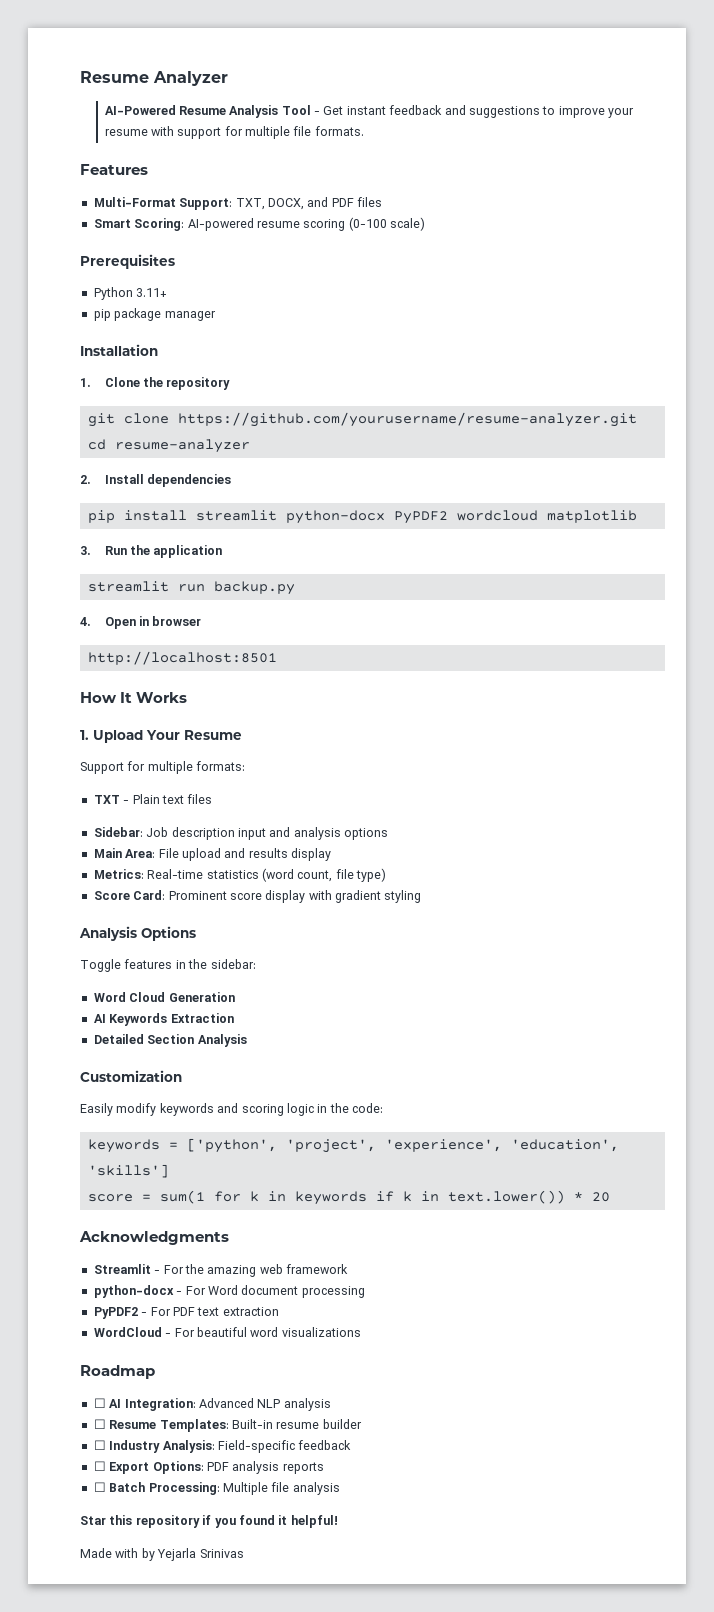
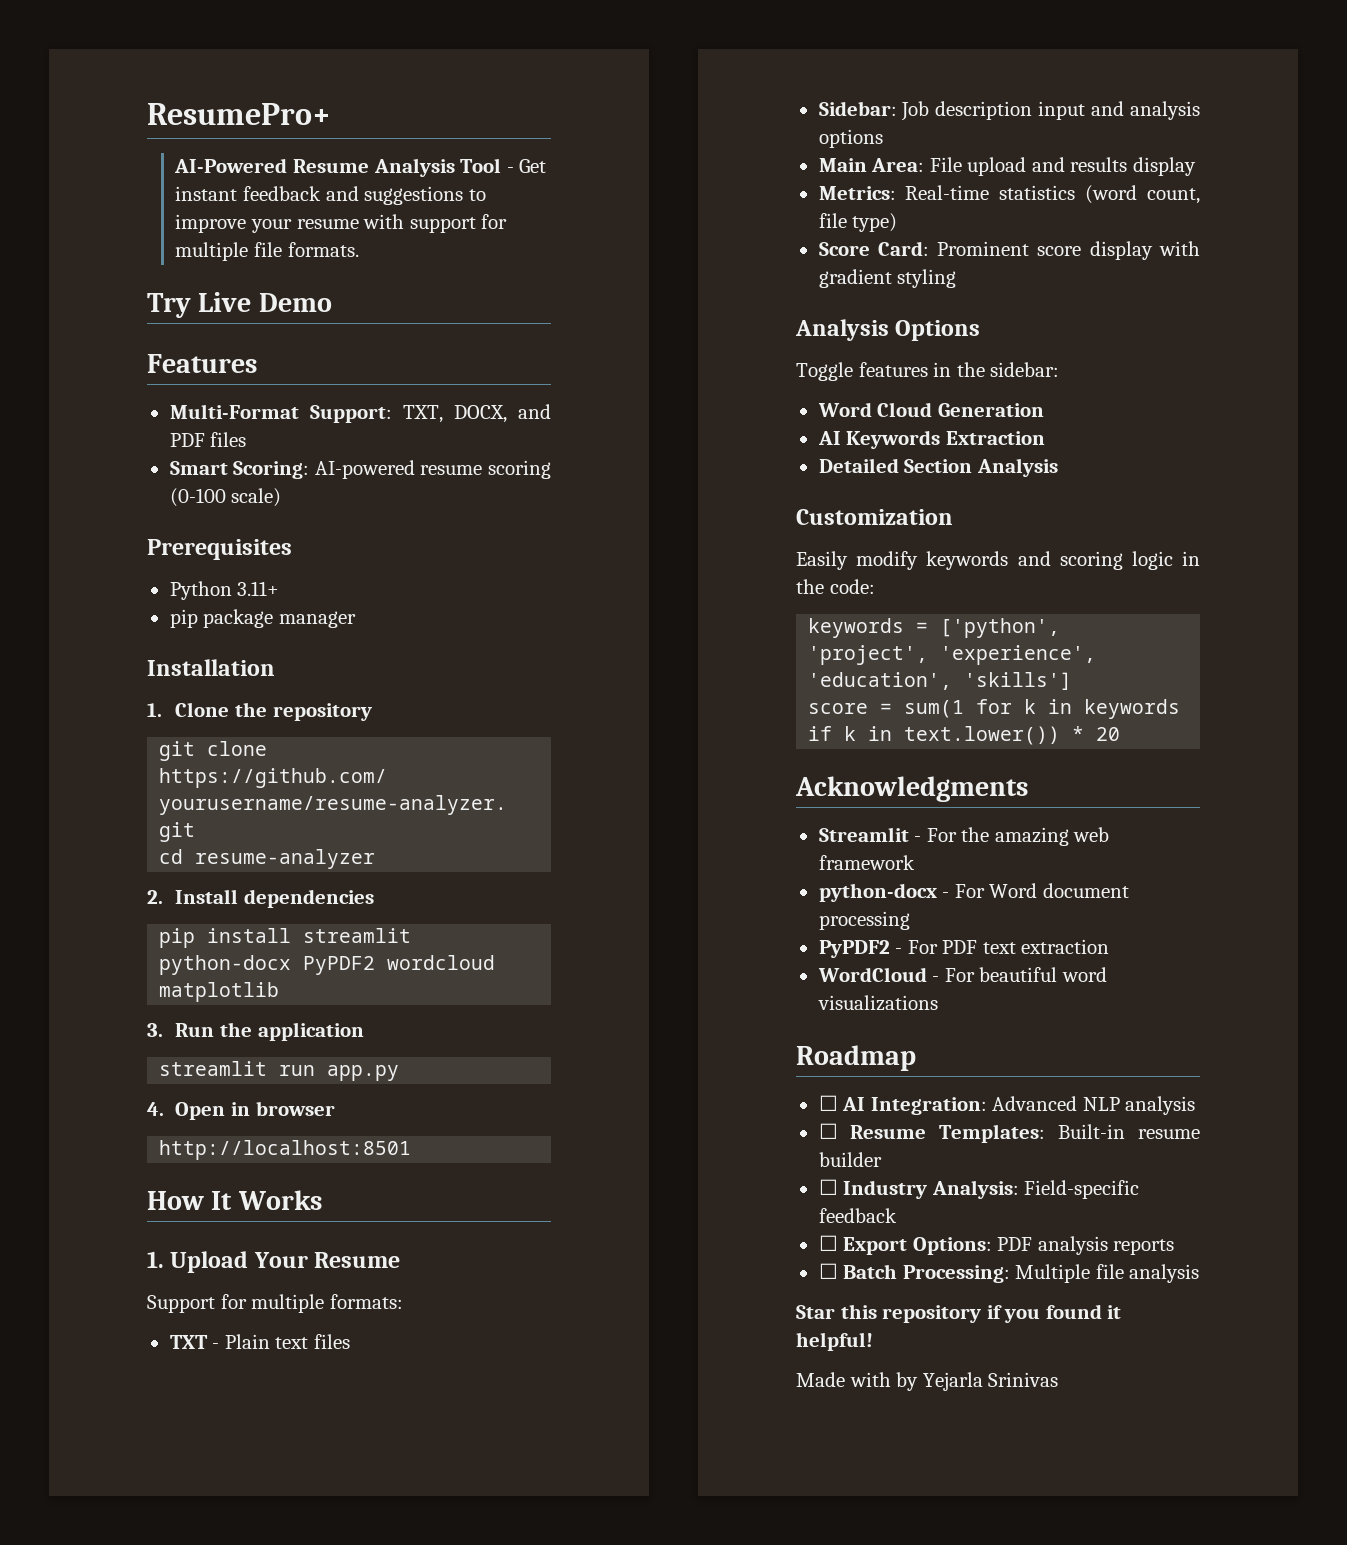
- Resume Analyzer
+ ResumePro+
+ Try Live Demo
- streamlit run backup.py
+ streamlit run app.py

